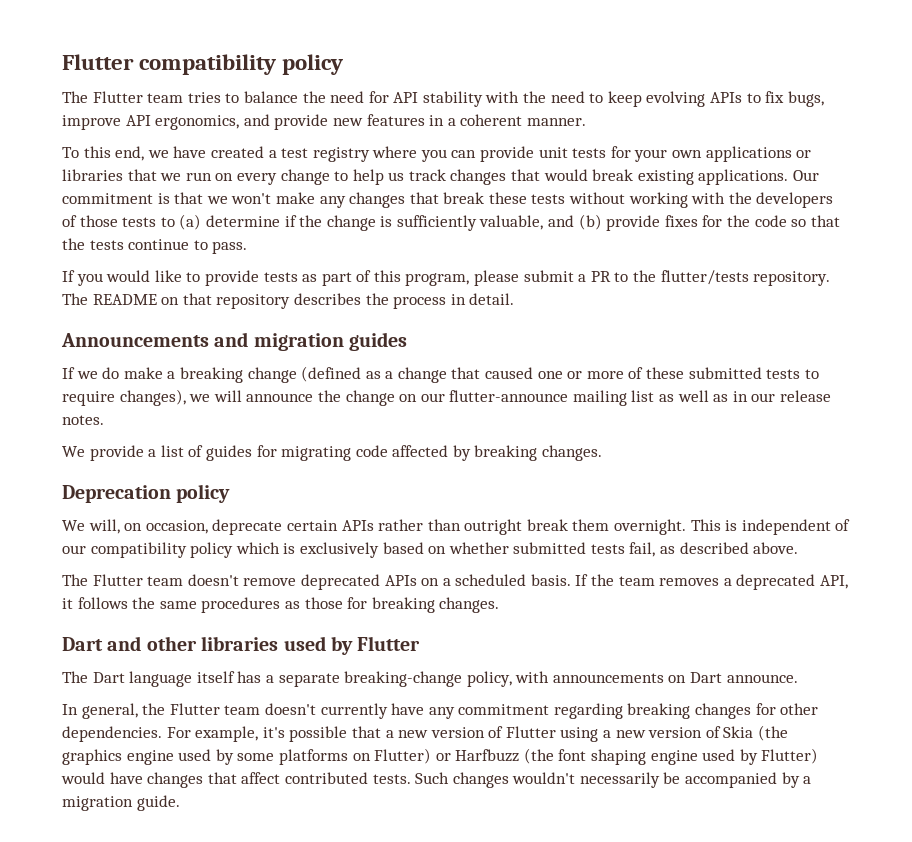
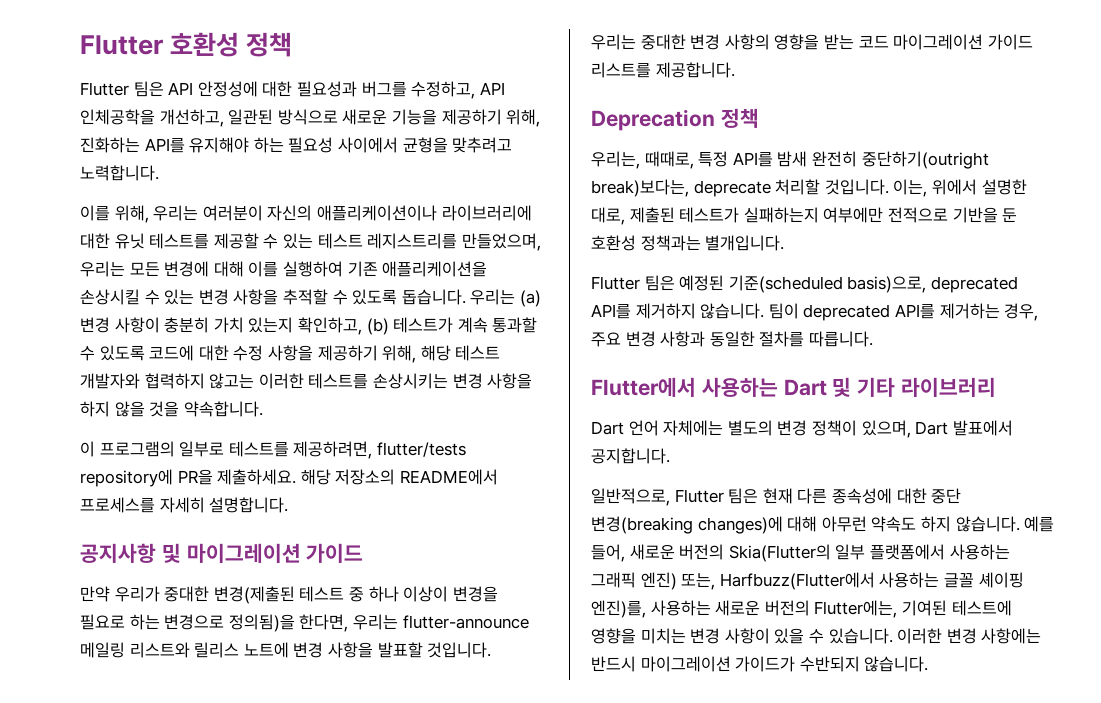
- Flutter compatibility policy
- The Flutter team tries to balance the need for API stability with the need to keep evolving APIs to fix bugs, improve API ergonomics, and provide new features in a coherent manner.
- To this end, we have created a test registry where you can provide unit tests for your own applications or libraries that we run on every change to help us track changes that would break existing applications. Our commitment is that we won't make any changes that break these tests without working with the developers of those tests to (a) determine if the change is sufficiently valuable, and (b) provide fixes for the code so that the tests continue to pass.
- If you would like to provide tests as part of this program, please submit a PR to the flutter/tests repository. The README on that repository describes the process in detail.
- Announcements and migration guides
- If we do make a breaking change (defined as a change that caused one or more of these submitted tests to require changes), we will announce the change on our flutter-announce mailing list as well as in our release notes.
- We provide a list of guides for migrating code affected by breaking changes.
- Deprecation policy
- We will, on occasion, deprecate certain APIs rather than outright break them overnight. This is independent of our compatibility policy which is exclusively based on whether submitted tests fail, as described above.
- The Flutter team doesn't remove deprecated APIs on a scheduled basis. If the team removes a deprecated API, it follows the same procedures as those for breaking changes.
- Dart and other libraries used by Flutter
- The Dart language itself has a separate breaking-change policy, with announcements on Dart announce.
- In general, the Flutter team doesn't currently have any commitment regarding breaking changes for other dependencies. For example, it's possible that a new version of Flutter using a new version of Skia (the graphics engine used by some platforms on Flutter) or Harfbuzz (the font shaping engine used by Flutter) would have changes that affect contributed tests. Such changes wouldn't necessarily be accompanied by a migration guide.
+ Flutter 호환성 정책
+ Flutter 팀은 API 안정성에 대한 필요성과 버그를 수정하고, API 인체공학을 개선하고, 일관된 방식으로 새로운 기능을 제공하기 위해, 진화하는 API를 유지해야 하는 필요성 사이에서 균형을 맞추려고 노력합니다.
+ 이를 위해, 우리는 여러분이 자신의 애플리케이션이나 라이브러리에 대한 유닛 테스트를 제공할 수 있는 테스트 레지스트리를 만들었으며, 우리는 모든 변경에 대해 이를 실행하여 기존 애플리케이션을 손상시킬 수 있는 변경 사항을 추적할 수 있도록 돕습니다. 우리는 (a) 변경 사항이 충분히 가치 있는지 확인하고, (b) 테스트가 계속 통과할 수 있도록 코드에 대한 수정 사항을 제공하기 위해, 해당 테스트 개발자와 협력하지 않고는 이러한 테스트를 손상시키는 변경 사항을 하지 않을 것을 약속합니다.
+ 이 프로그램의 일부로 테스트를 제공하려면, flutter/tests repository에 PR을 제출하세요. 해당 저장소의 README에서 프로세스를 자세히 설명합니다.
+ 공지사항 및 마이그레이션 가이드
+ 만약 우리가 중대한 변경(제출된 테스트 중 하나 이상이 변경을 필요로 하는 변경으로 정의됨)을 한다면, 우리는 flutter-announce 메일링 리스트와 릴리스 노트에 변경 사항을 발표할 것입니다.
+ 우리는 중대한 변경 사항의 영향을 받는 코드 마이그레이션 가이드 리스트를 제공합니다.
+ Deprecation 정책
+ 우리는, 때때로, 특정 API를 밤새 완전히 중단하기(outright break)보다는, deprecate 처리할 것입니다. 이는, 위에서 설명한 대로, 제출된 테스트가 실패하는지 여부에만 전적으로 기반을 둔 호환성 정책과는 별개입니다.
+ Flutter 팀은 예정된 기준(scheduled basis)으로, deprecated API를 제거하지 않습니다. 팀이 deprecated API를 제거하는 경우, 주요 변경 사항과 동일한 절차를 따릅니다.
+ Flutter에서 사용하는 Dart 및 기타 라이브러리
+ Dart 언어 자체에는 별도의 변경 정책이 있으며, Dart 발표에서 공지합니다.
+ 일반적으로, Flutter 팀은 현재 다른 종속성에 대한 중단 변경(breaking changes)에 대해 아무런 약속도 하지 않습니다. 예를 들어, 새로운 버전의 Skia(Flutter의 일부 플랫폼에서 사용하는 그래픽 엔진) 또는, Harfbuzz(Flutter에서 사용하는 글꼴 셰이핑 엔진)를, 사용하는 새로운 버전의 Flutter에는, 기여된 테스트에 영향을 미치는 변경 사항이 있을 수 있습니다. 이러한 변경 사항에는 반드시 마이그레이션 가이드가 수반되지 않습니다.

